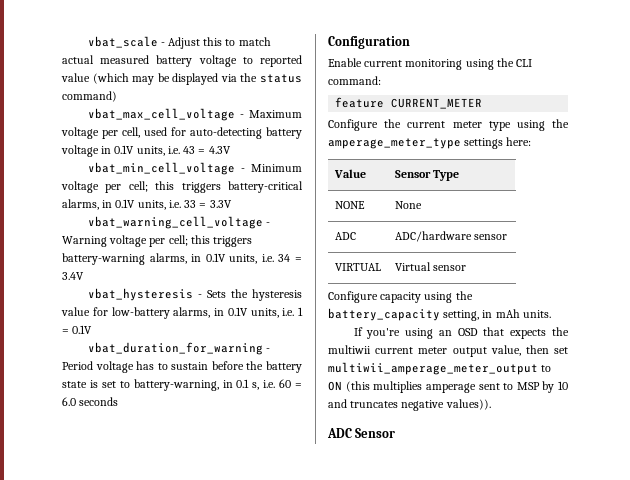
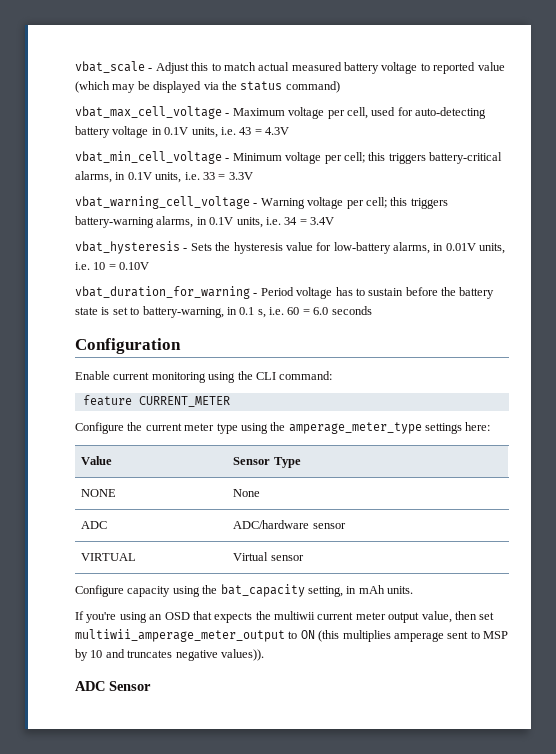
- vbat_hysteresis - Sets the hysteresis value for low-battery alarms, in 0.1V units, i.e. 1 = 0.1V
+ vbat_hysteresis - Sets the hysteresis value for low-battery alarms, in 0.01V units, i.e. 10 = 0.10V
- Configure capacity using the battery_capacity setting, in mAh units.
+ Configure capacity using the bat_capacity setting, in mAh units.

